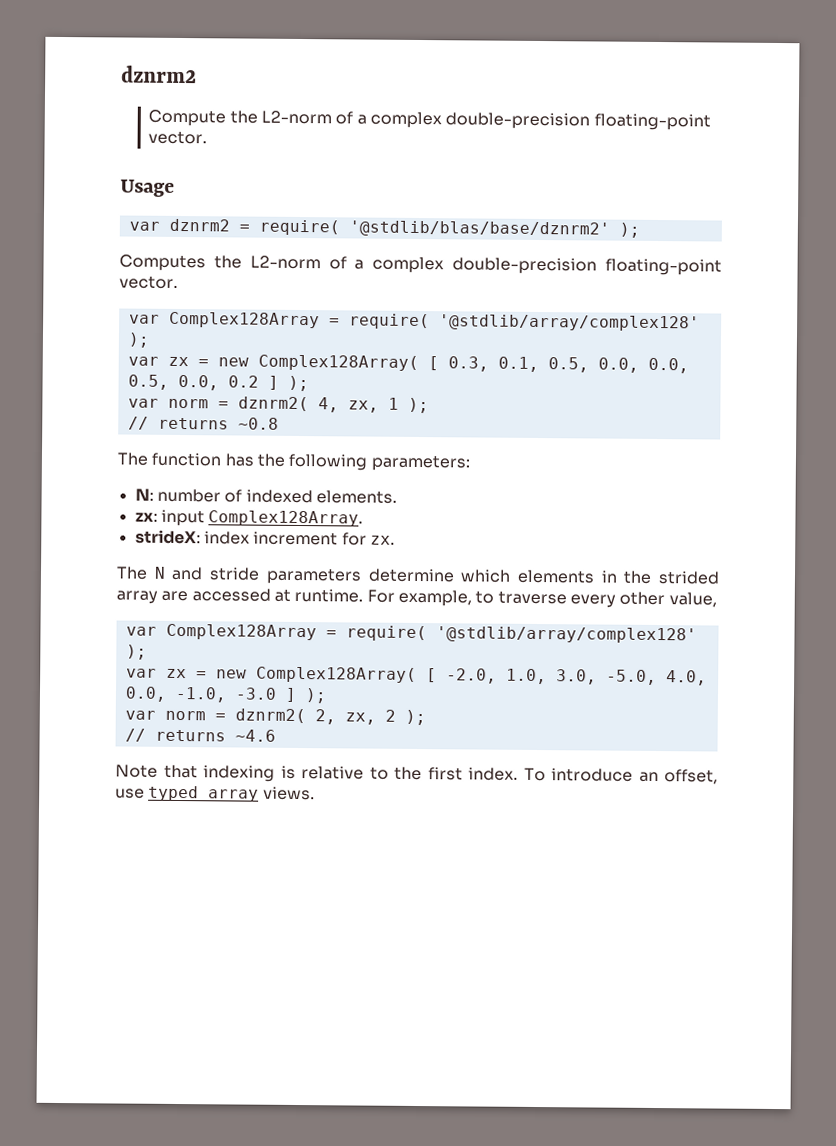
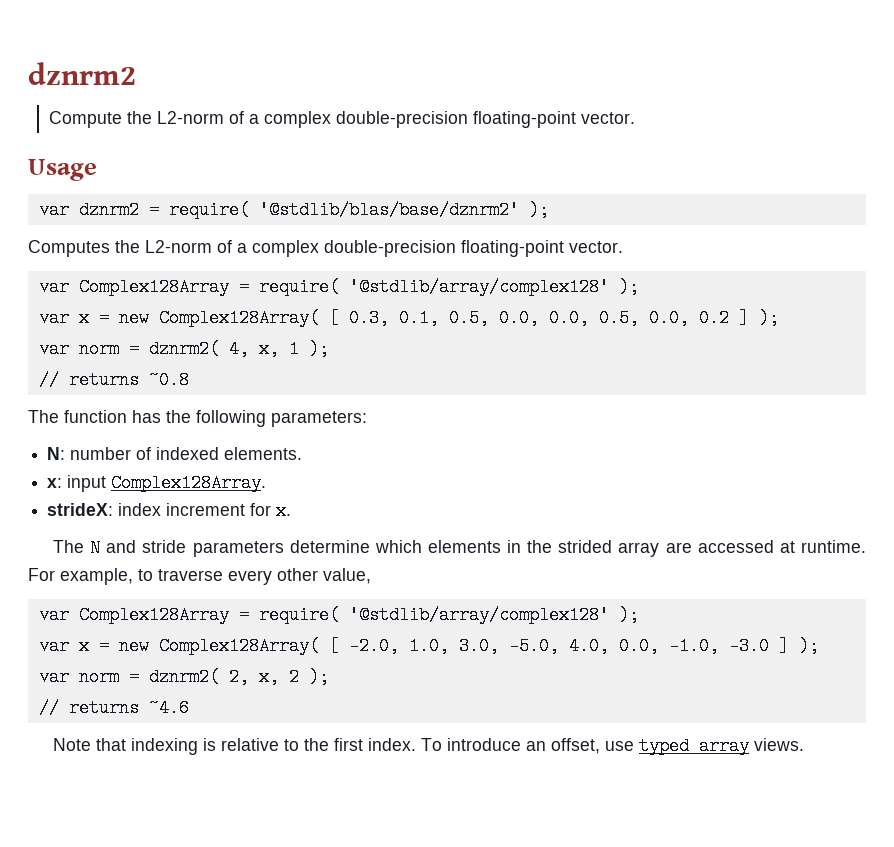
- var zx = new Complex128Array( [ 0.3, 0.1, 0.5, 0.0, 0.0, 0.5, 0.0, 0.2 ] );
+ var x = new Complex128Array( [ 0.3, 0.1, 0.5, 0.0, 0.0, 0.5, 0.0, 0.2 ] );
- var norm = dznrm2( 4, zx, 1 );
+ var norm = dznrm2( 4, x, 1 );
- zx: input Complex128Array.
+ x: input Complex128Array.
- strideX: index increment for zx.
+ strideX: index increment for x.
- var zx = new Complex128Array( [ -2.0, 1.0, 3.0, -5.0, 4.0, 0.0, -1.0, -3.0 ] );
+ var x = new Complex128Array( [ -2.0, 1.0, 3.0, -5.0, 4.0, 0.0, -1.0, -3.0 ] );
- var norm = dznrm2( 2, zx, 2 );
+ var norm = dznrm2( 2, x, 2 );

